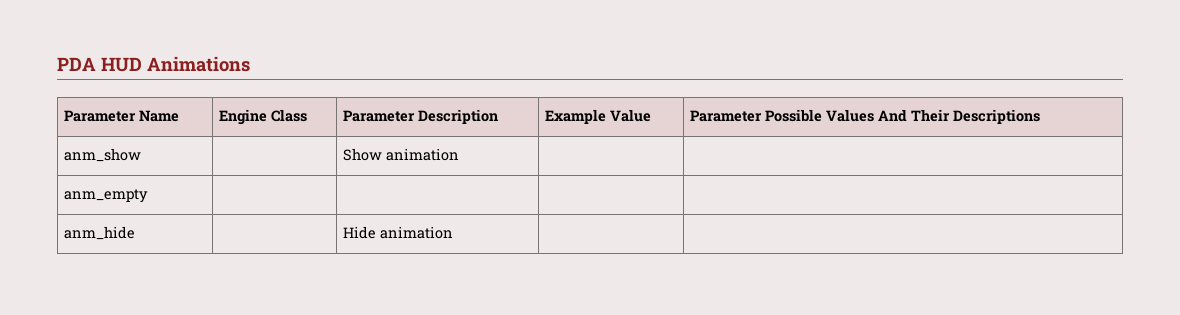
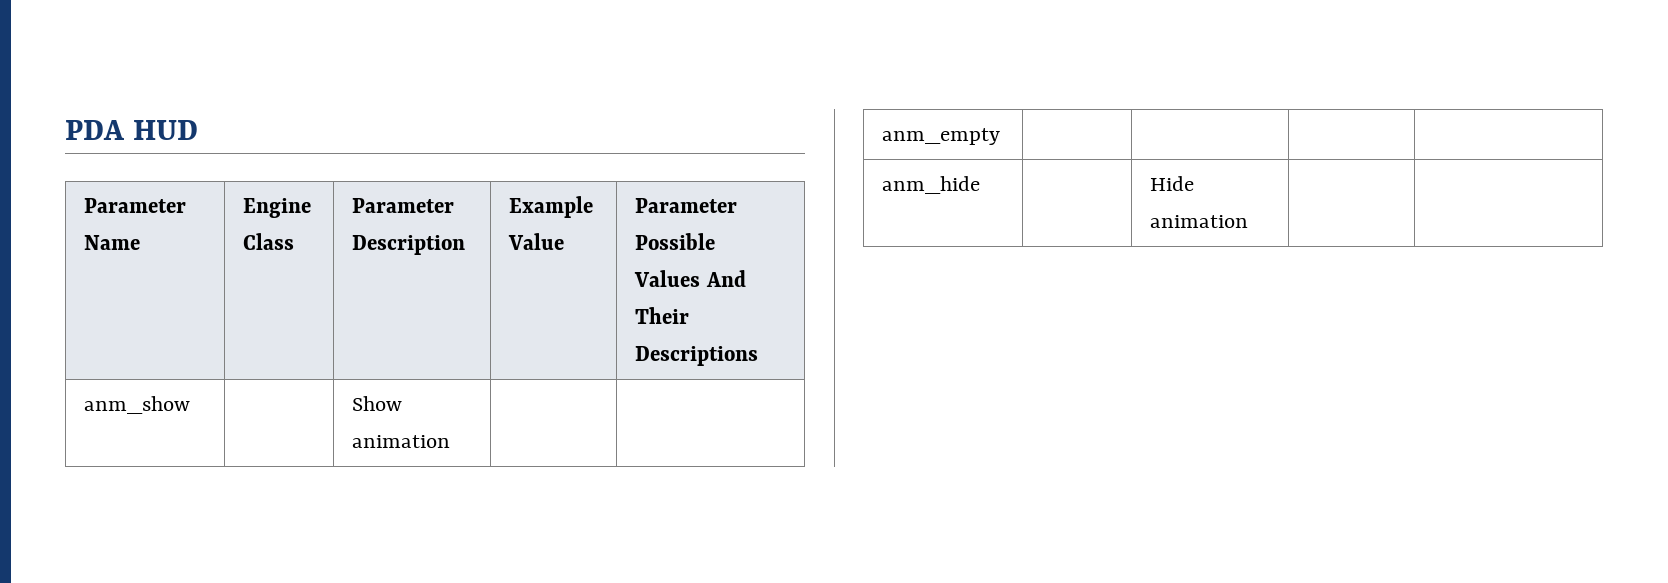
- PDA HUD Animations
+ PDA HUD

